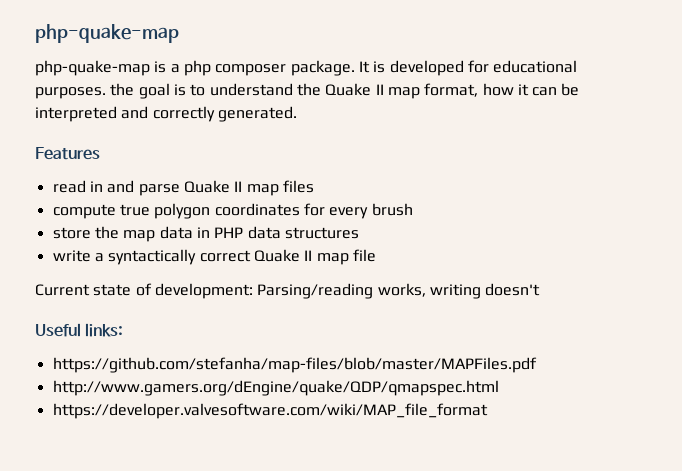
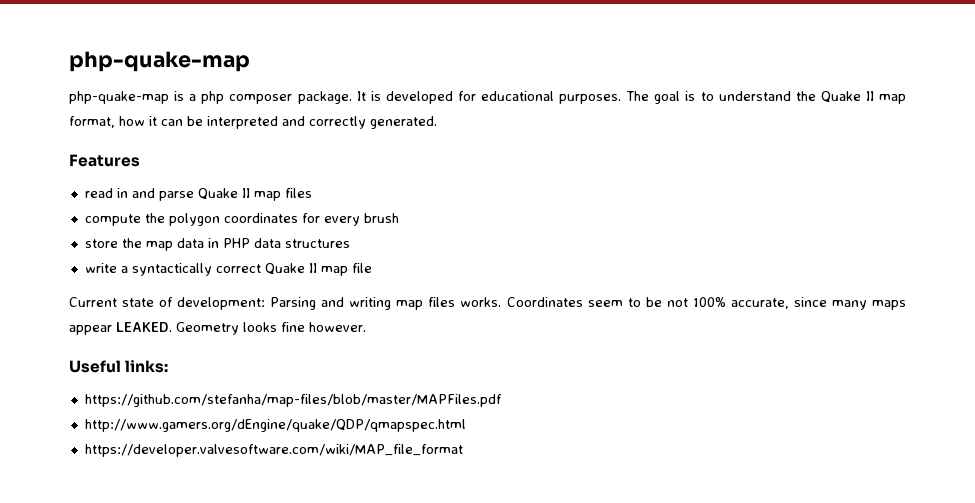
- It is developed for educational purposes. the goal is to understand the Quake II map format, how it can be interpreted and correctly generated.
+ It is developed for educational purposes. The goal is to understand the Quake II map format, how it can be interpreted and correctly generated.
- compute true polygon coordinates for every brush
+ compute the polygon coordinates for every brush
- Current state of development: Parsing/reading works, writing doesn't
+ Current state of development: Parsing and writing map files works. Coordinates seem to be not 100% accurate, since many maps appear LEAKED. Geometry looks fine however.

